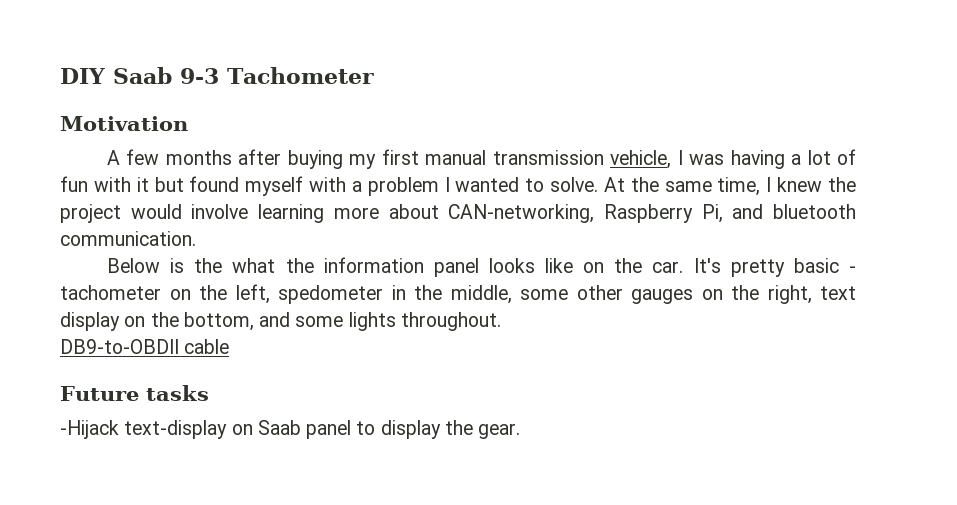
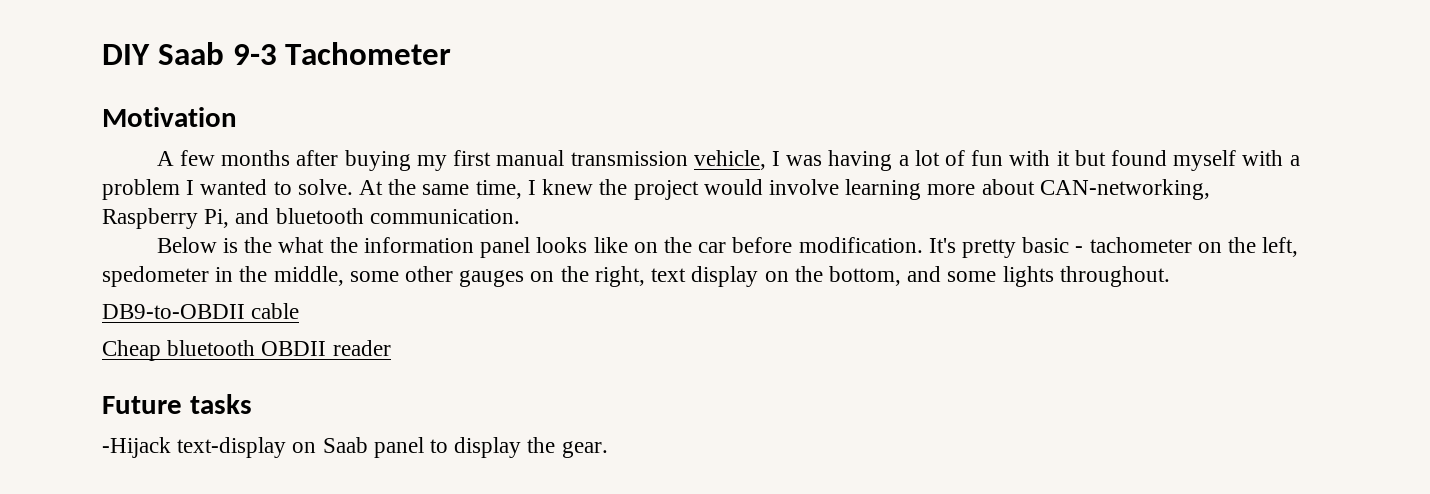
- Below is the what the information panel looks like on the car.
+ Below is the what the information panel looks like on the car before modification.
+ Cheap bluetooth OBDII reader

